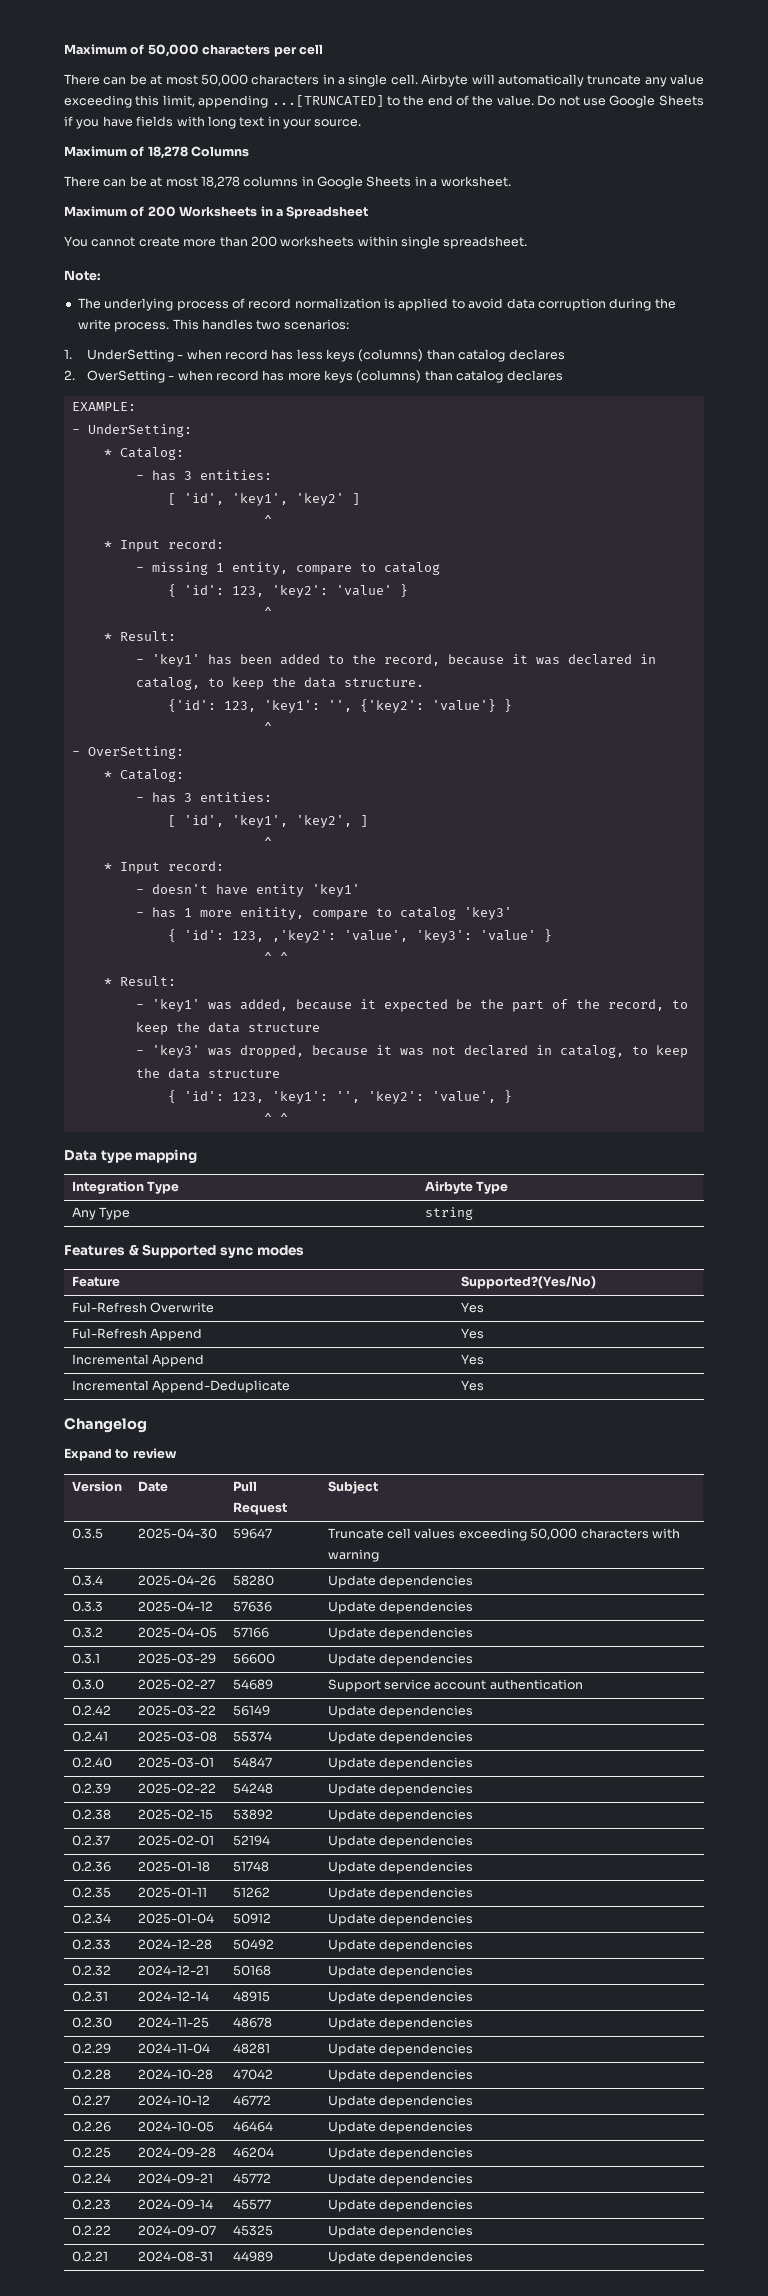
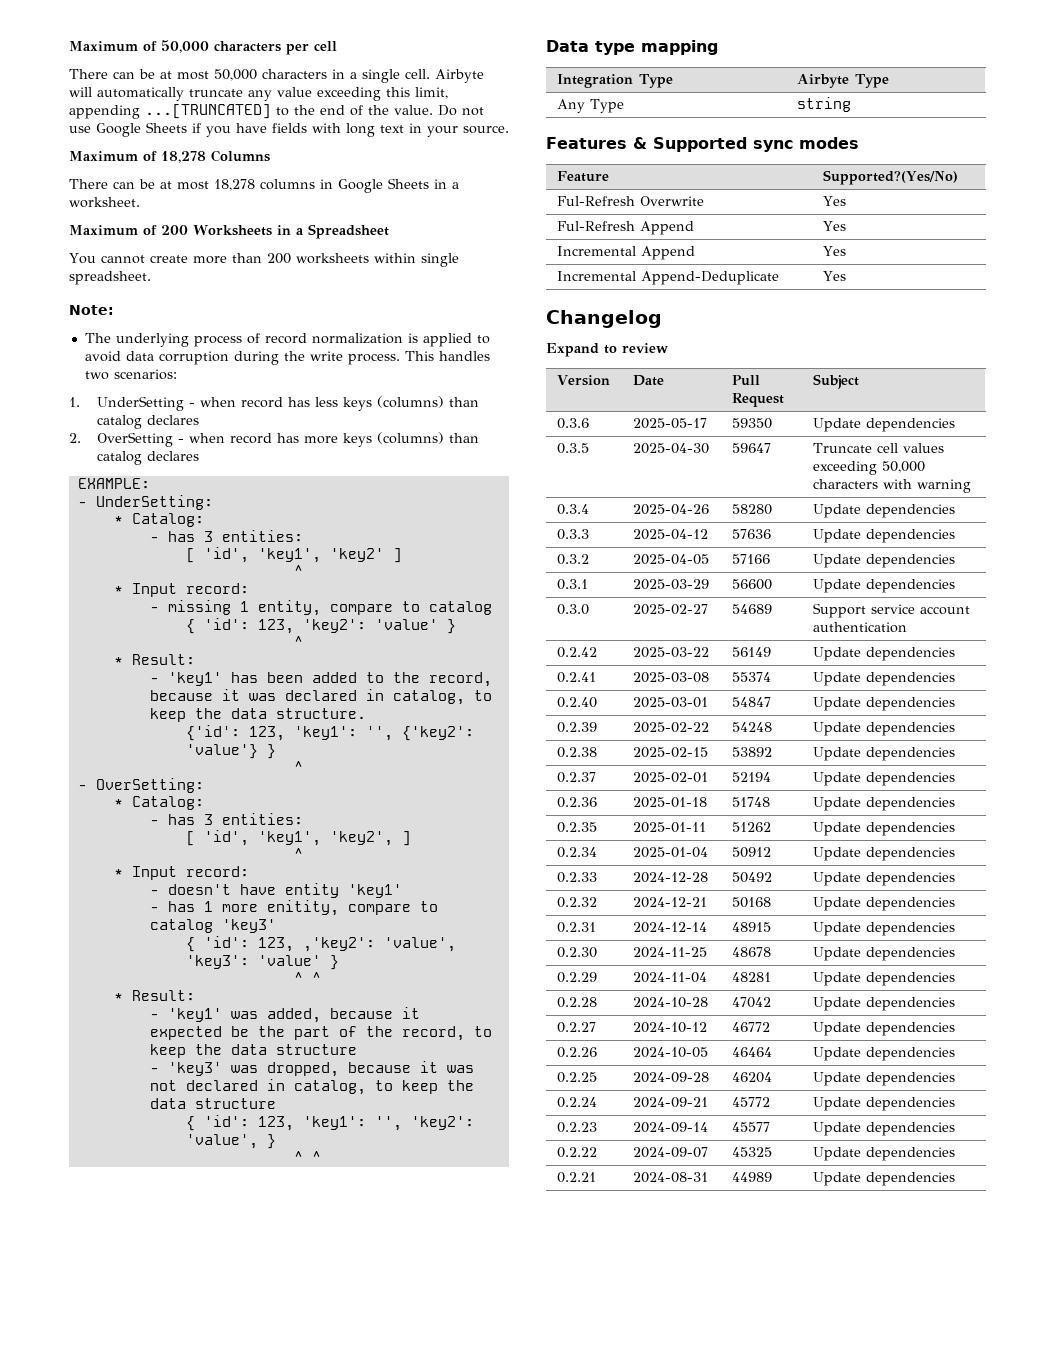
+ 0.3.6 | 2025-05-17 | 59350 | Update dependencies

